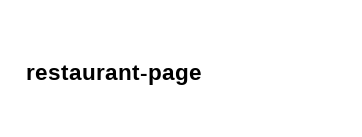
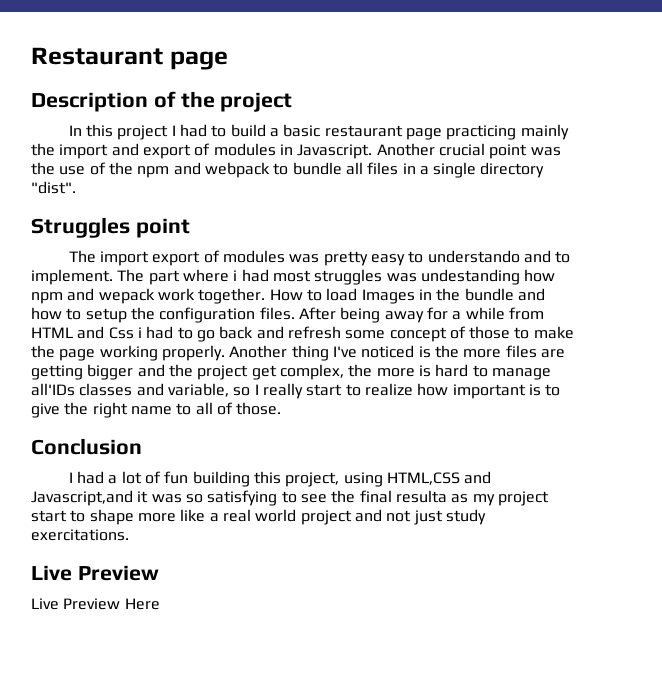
- restaurant-page
+ Restaurant page
+ Description of the project
+ In this project I had to build a basic restaurant page practicing mainly the import and export of modules in Javascript. Another crucial point was the use of the npm and webpack to bundle all files in a single directory "dist".
+ Struggles point
+ The import export of modules was pretty easy to understando and to implement. The part where i had most struggles was undestanding how npm and wepack work together. How to load Images in the bundle and how to setup the configuration files. After being away for a while from HTML and Css i had to go back and refresh some concept of those to make the page working properly. Another thing I've noticed is the more files are getting bigger and the project get complex, the more is hard to manage all'IDs classes and variable, so I really start to realize how important is to give the right name to all of those.
+ Conclusion
+ I had a lot of fun building this project, using HTML,CSS and Javascript,and it was so satisfying to see the final resulta as my project start to shape more like a real world project and not just study exercitations.
+ Live Preview
+ Live Preview Here

